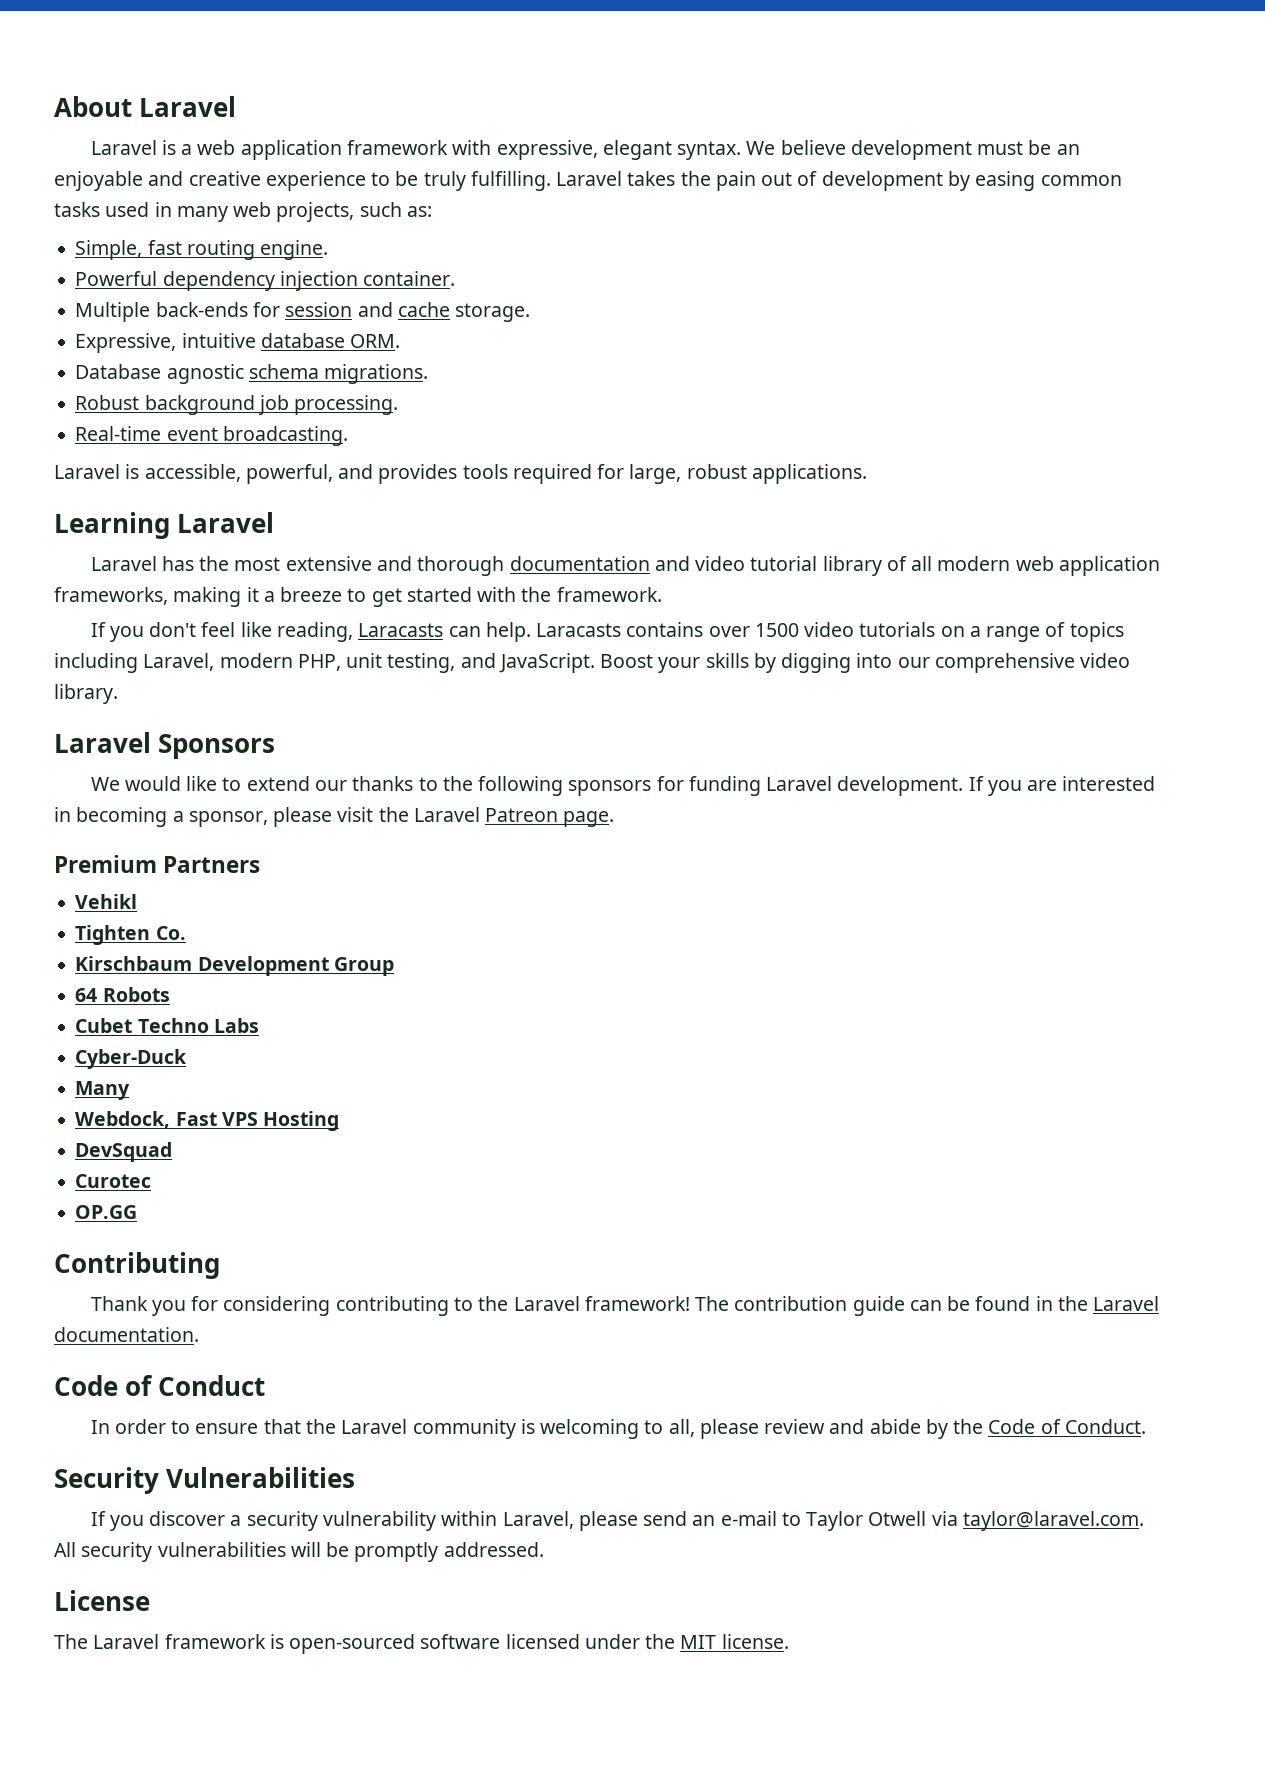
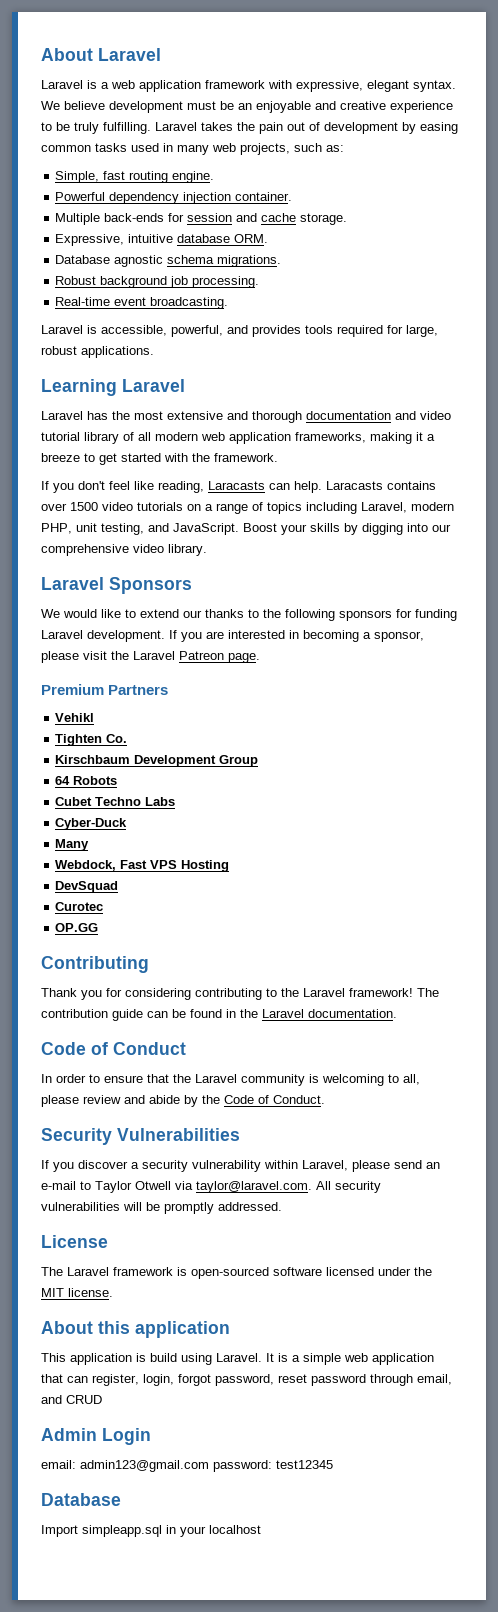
+ About this application
+ This application is build using Laravel. It is a simple web application that can register, login, forgot password, reset password through email, and CRUD
+ Admin Login
+ email: admin123@gmail.com password: test12345
+ Database
+ Import simpleapp.sql in your localhost

